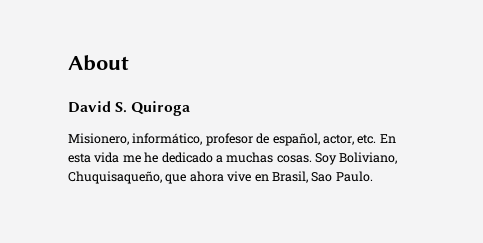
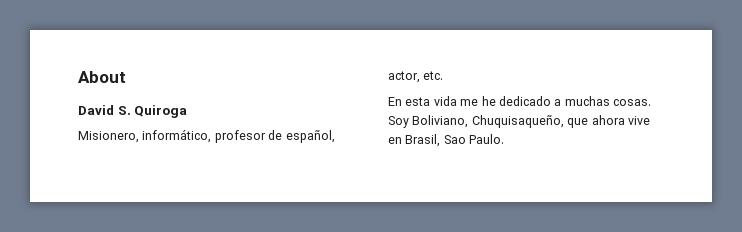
- Misionero, informático, profesor de español, actor, etc. En esta vida me he dedicado a muchas cosas.
+ Misionero, informático, profesor de español, actor, etc.
+ En esta vida me he dedicado a muchas cosas.

